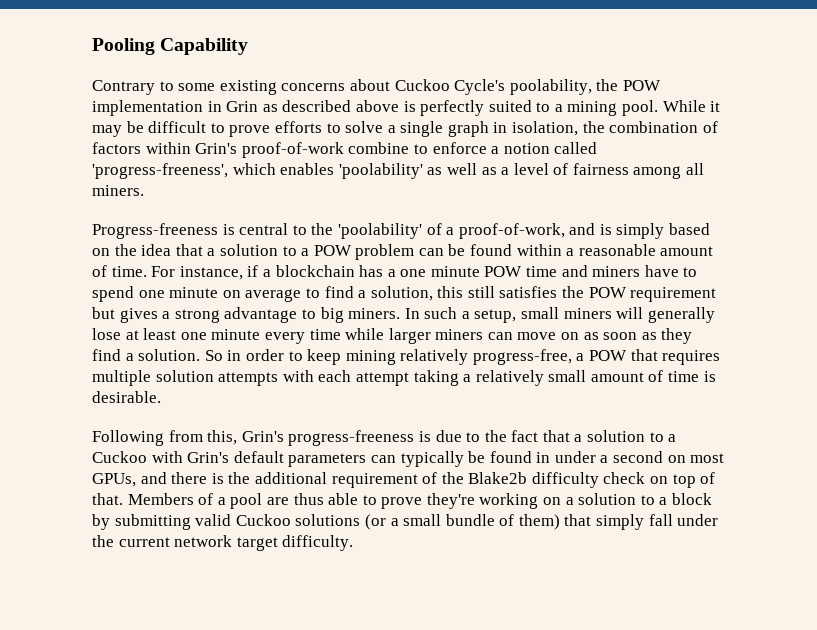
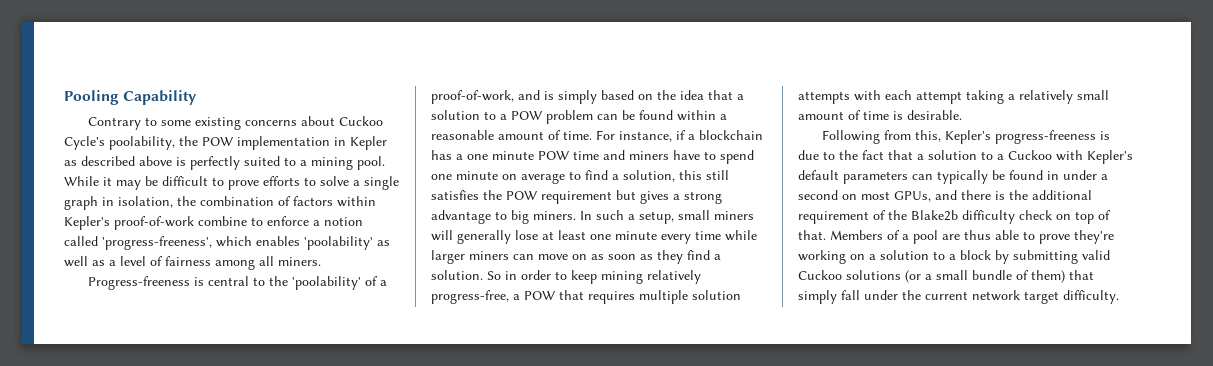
- Contrary to some existing concerns about Cuckoo Cycle's poolability, the POW implementation in Grin as described above is perfectly suited to a mining pool.
+ Contrary to some existing concerns about Cuckoo Cycle's poolability, the POW implementation in Kepler as described above is perfectly suited to a mining pool.
- While it may be difficult to prove efforts to solve a single graph in isolation, the combination of factors within Grin's proof-of-work combine to enforce a notion called 'progress-freeness', which enables 'poolability' as well as a level of fairness among all miners.
+ While it may be difficult to prove efforts to solve a single graph in isolation, the combination of factors within Kepler's proof-of-work combine to enforce a notion called 'progress-freeness', which enables 'poolability' as well as a level of fairness among all miners.
- Following from this, Grin's progress-freeness is due to the fact that a solution to a Cuckoo with Grin's default parameters can typically be found in under a second on most GPUs, and there is the additional requirement of the Blake2b difficulty check on top of that.
+ Following from this, Kepler's progress-freeness is due to the fact that a solution to a Cuckoo with Kepler's default parameters can typically be found in under a second on most GPUs, and there is the additional requirement of the Blake2b difficulty check on top of that.

